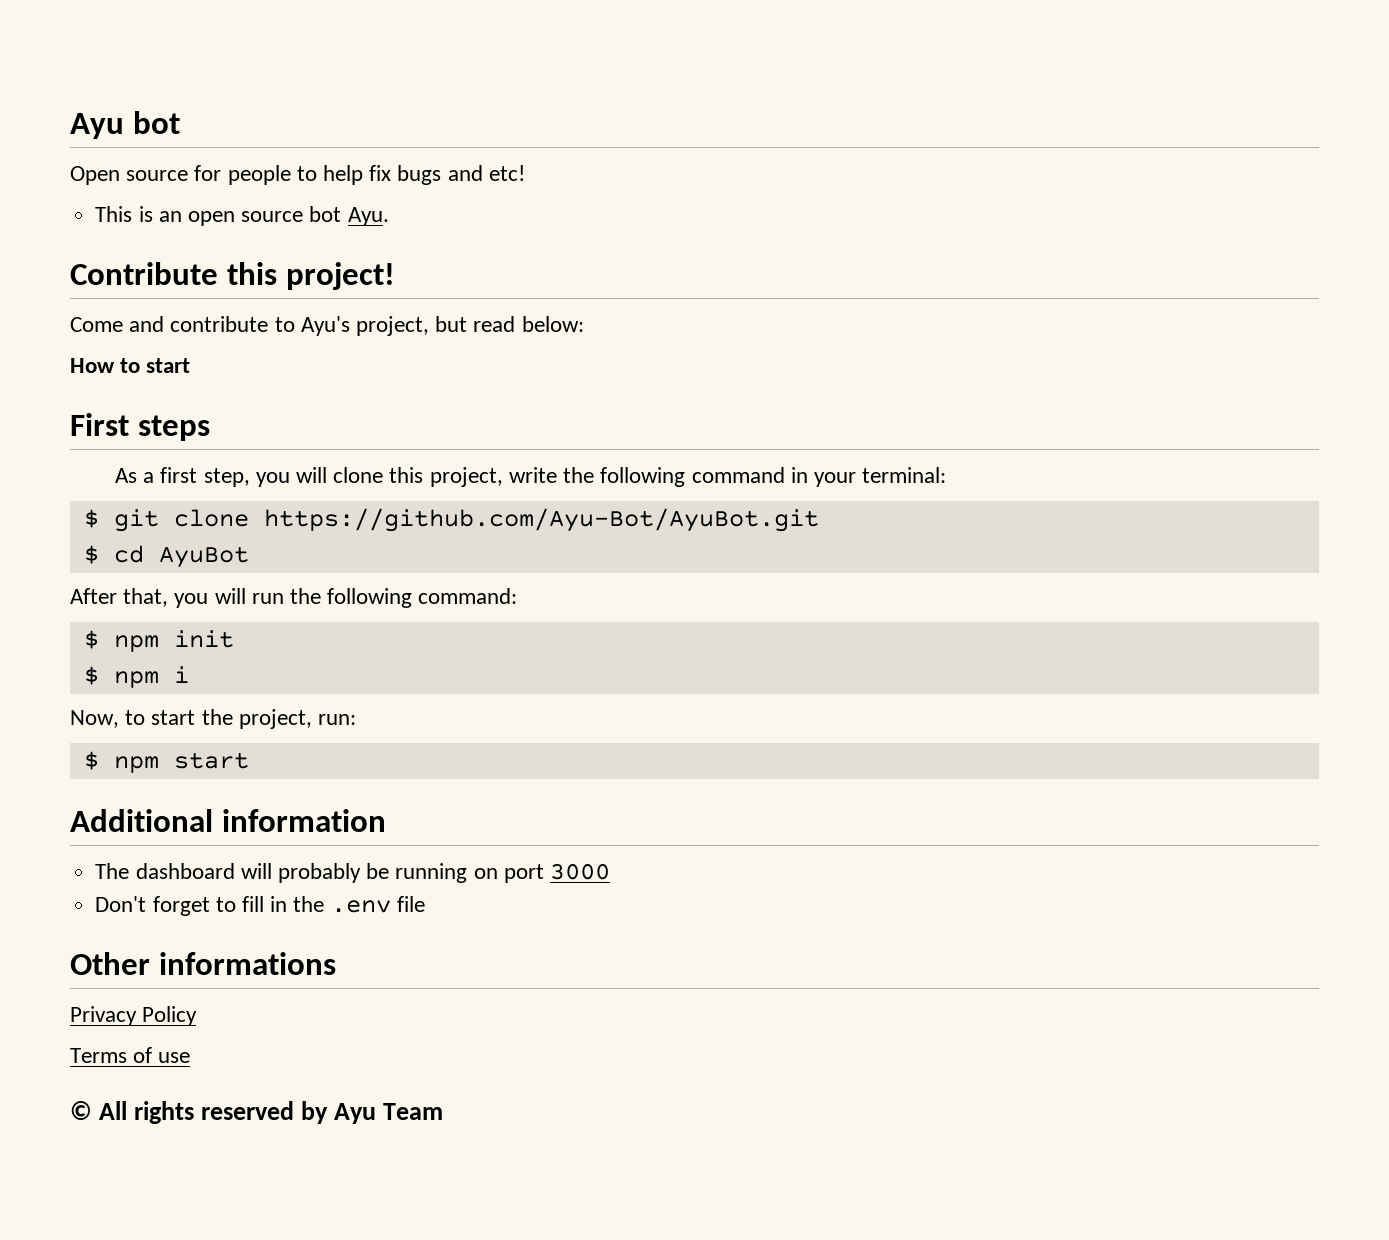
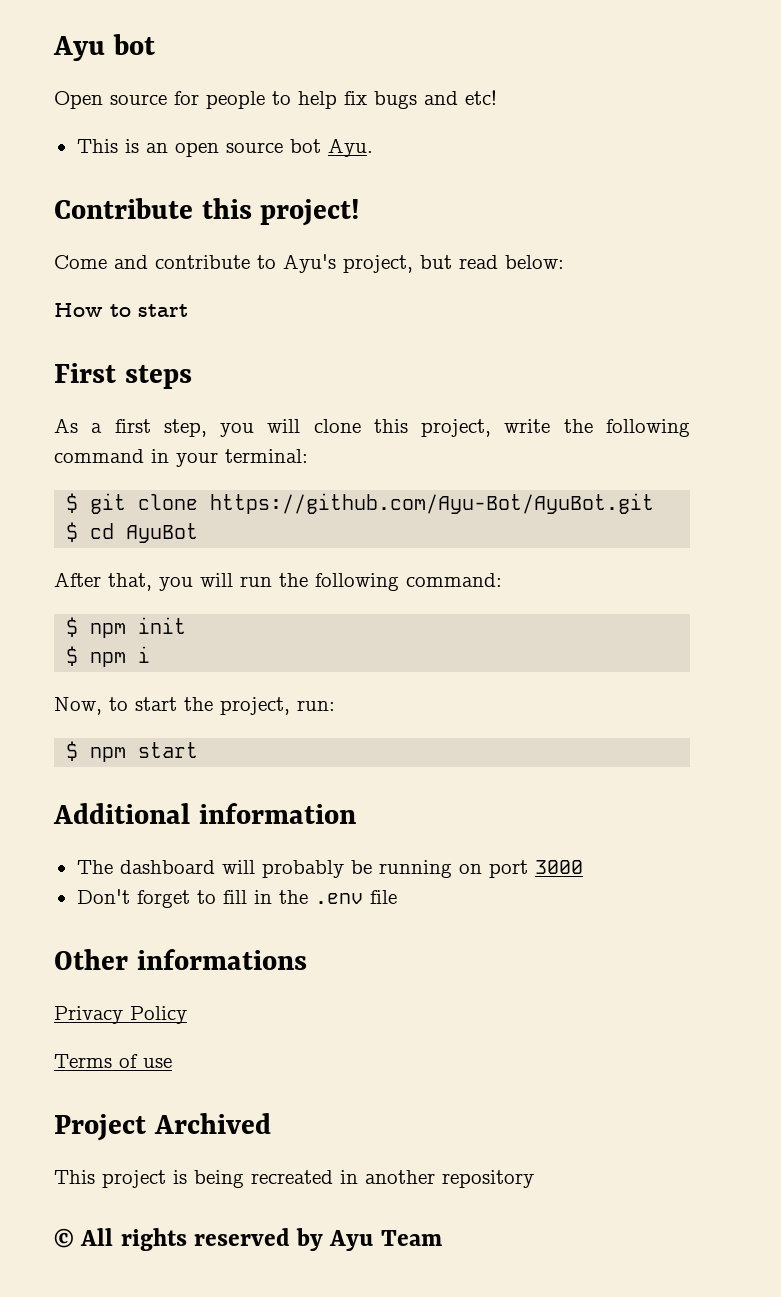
+ Project Archived
+ This project is being recreated in another repository

